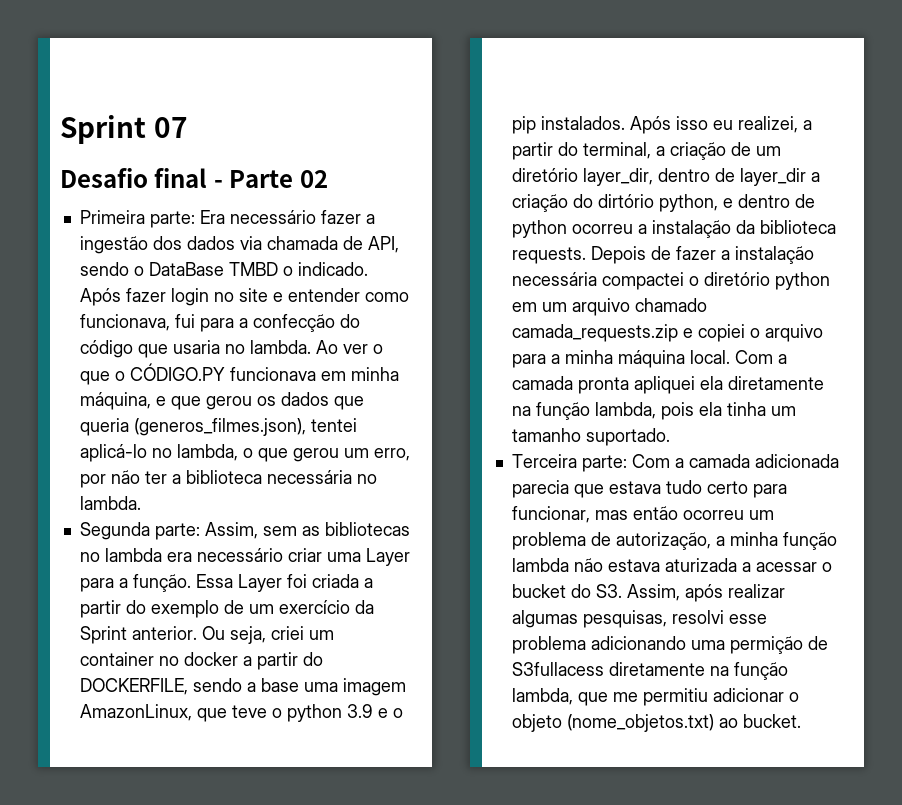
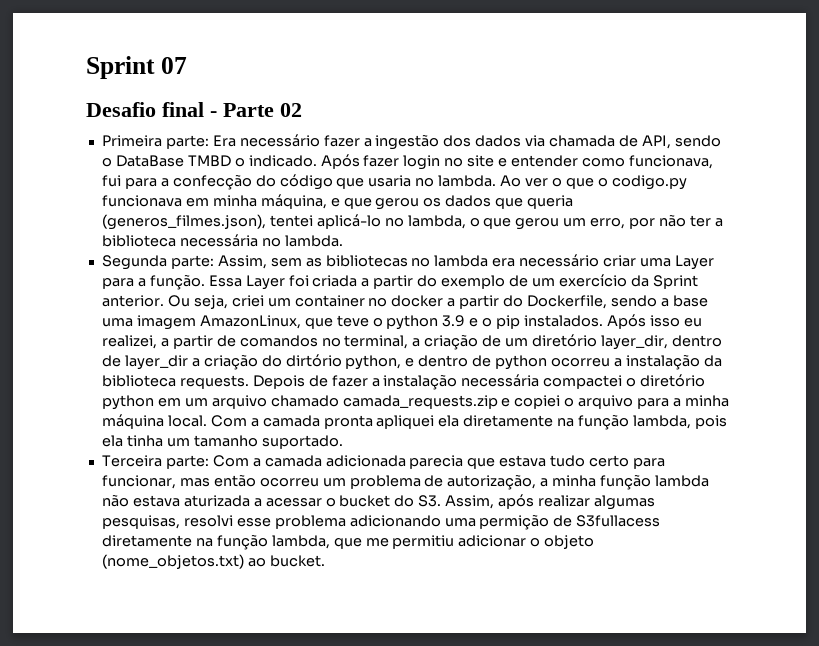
- Ao ver o que o CÓDIGO.PY funcionava em minha máquina, e que gerou os dados que queria (generos_filmes.json), tentei aplicá-lo no lambda, o que gerou um erro, por não ter a biblioteca necessária no lambda.
+ Ao ver o que o codigo.py funcionava em minha máquina, e que gerou os dados que queria (generos_filmes.json), tentei aplicá-lo no lambda, o que gerou um erro, por não ter a biblioteca necessária no lambda.
- Ou seja, criei um container no docker a partir do DOCKERFILE, sendo a base uma imagem AmazonLinux, que teve o python 3.9 e o pip instalados.
+ Ou seja, criei um container no docker a partir do Dockerfile, sendo a base uma imagem AmazonLinux, que teve o python 3.9 e o pip instalados.
- Após isso eu realizei, a partir do terminal, a criação de um diretório layer_dir, dentro de layer_dir a criação do dirtório python, e dentro de python ocorreu a instalação da biblioteca requests.
+ Após isso eu realizei, a partir de comandos no terminal, a criação de um diretório layer_dir, dentro de layer_dir a criação do dirtório python, e dentro de python ocorreu a instalação da biblioteca requests.

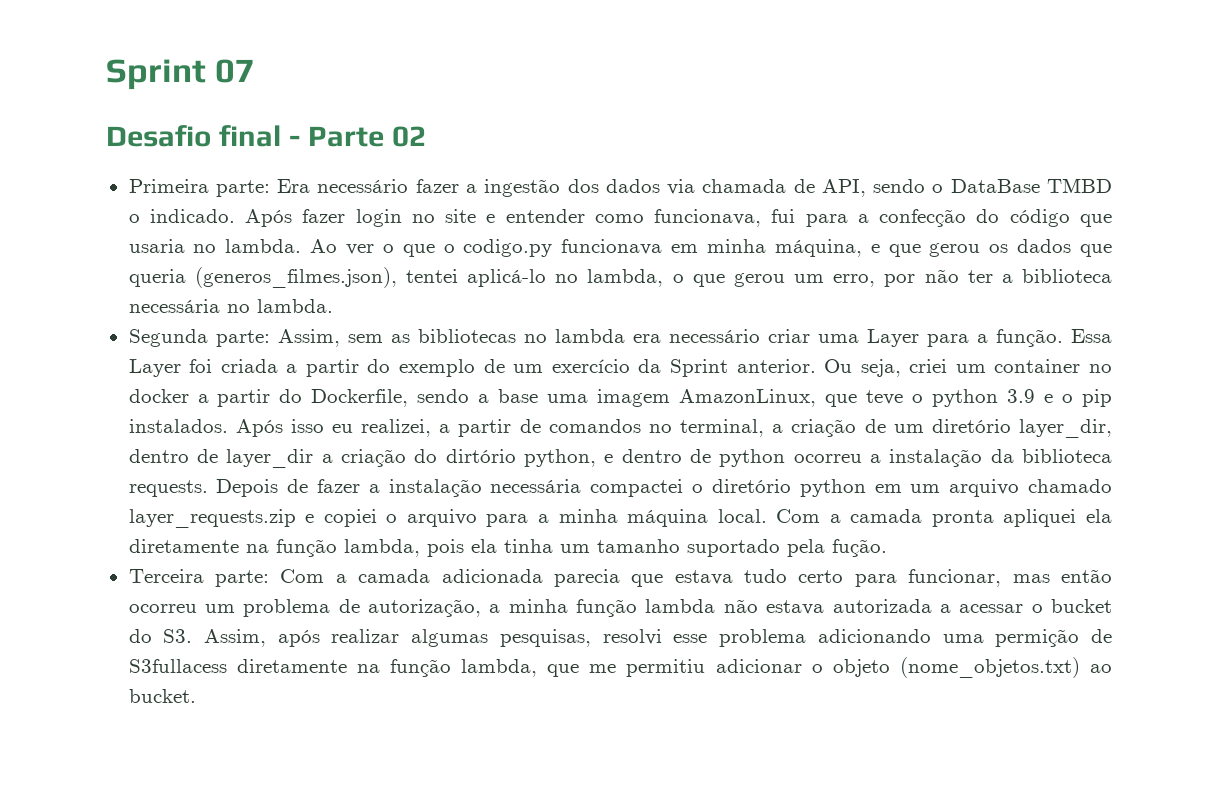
- Depois de fazer a instalação necessária compactei o diretório python em um arquivo chamado camada_requests.zip e copiei o arquivo para a minha máquina local.
+ Depois de fazer a instalação necessária compactei o diretório python em um arquivo chamado layer_requests.zip e copiei o arquivo para a minha máquina local.
- Com a camada pronta apliquei ela diretamente na função lambda, pois ela tinha um tamanho suportado.
+ Com a camada pronta apliquei ela diretamente na função lambda, pois ela tinha um tamanho suportado pela fução.
- Terceira parte: Com a camada adicionada parecia que estava tudo certo para funcionar, mas então ocorreu um problema de autorização, a minha função lambda não estava aturizada a acessar o bucket do S3. Assim, após realizar algumas pesquisas, resolvi esse problema adicionando uma permição de S3fullacess diretamente na função lambda, que me permitiu adicionar o objeto (nome_objetos.txt) ao bucket.
+ Terceira parte: Com a camada adicionada parecia que estava tudo certo para funcionar, mas então ocorreu um problema de autorização, a minha função lambda não estava autorizada a acessar o bucket do S3. Assim, após realizar algumas pesquisas, resolvi esse problema adicionando uma permição de S3fullacess diretamente na função lambda, que me permitiu adicionar o objeto (nome_objetos.txt) ao bucket.

